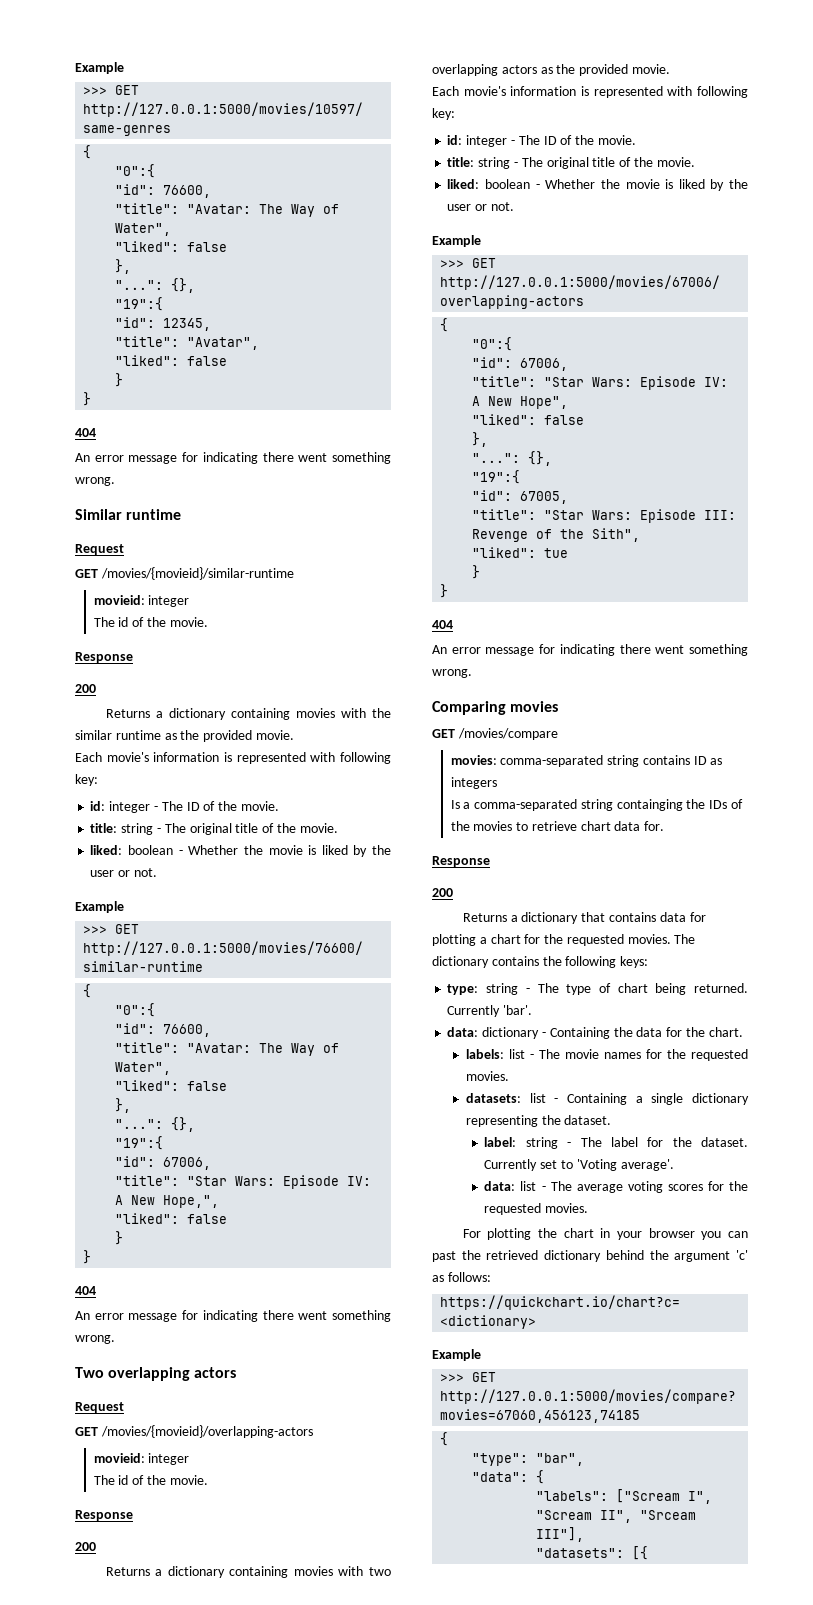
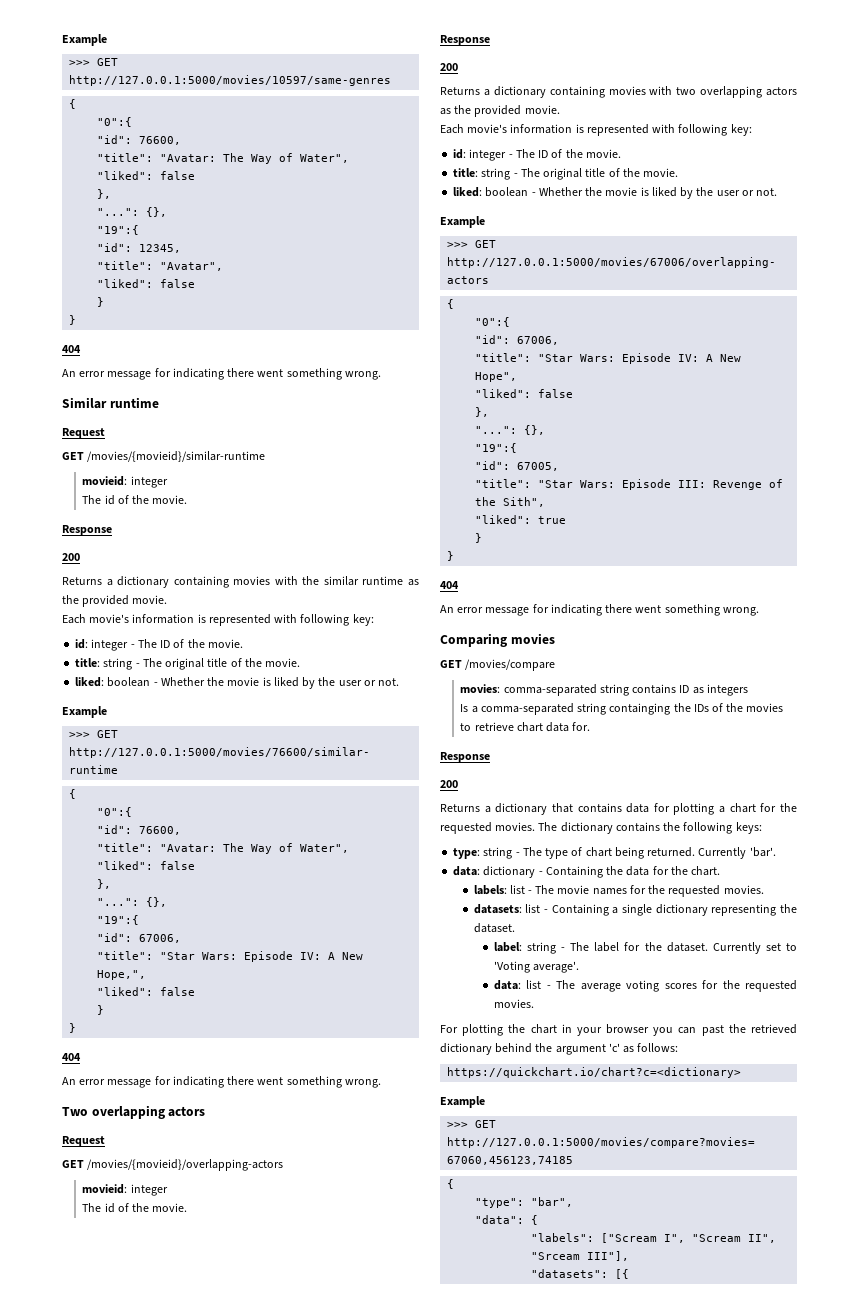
- "liked": tue
+ "liked": true

